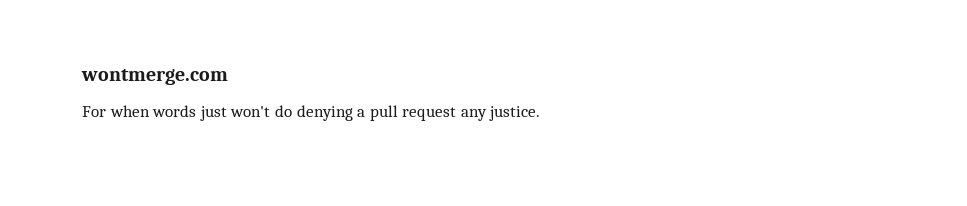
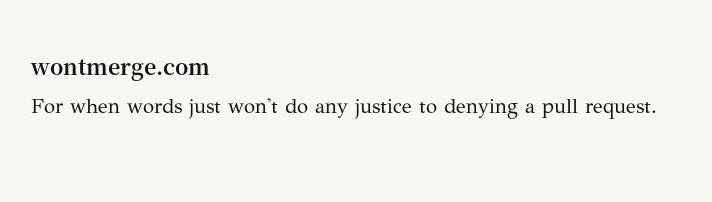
- For when words just won't do denying a pull request any justice.
+ For when words just won't do any justice to denying a pull request.

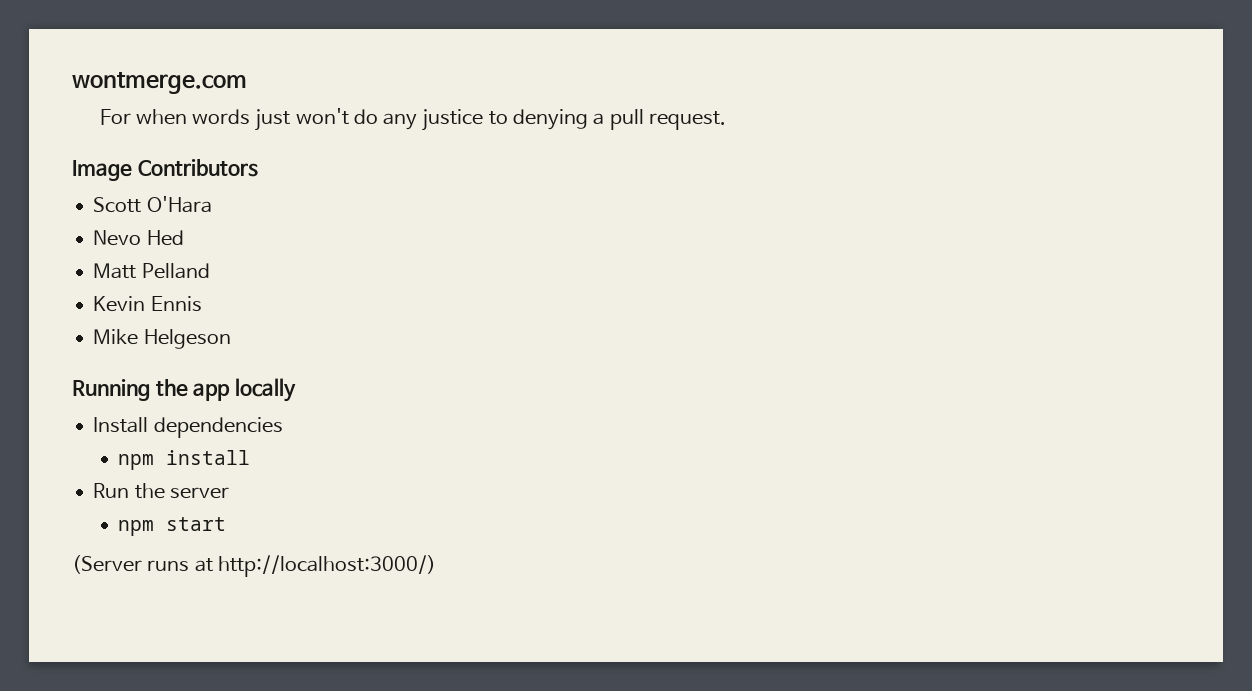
+ Image Contributors
+ Scott O'Hara
+ Nevo Hed
+ Matt Pelland
+ Kevin Ennis
+ Mike Helgeson
+ Running the app locally
+ Install dependencies
+ npm install
+ Run the server
+ npm start
+ (Server runs at http://localhost:3000/)

